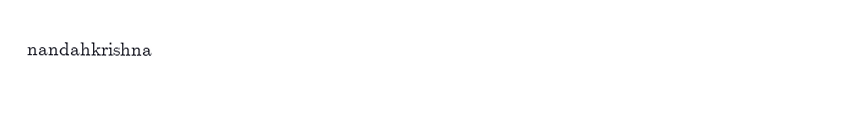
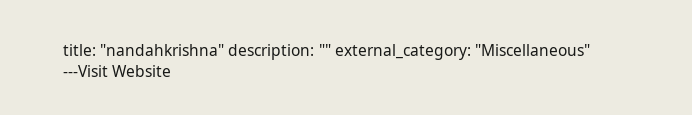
- nandahkrishna
+ title: "nandahkrishna" description: "" external_category: "Miscellaneous" ---Visit Website

